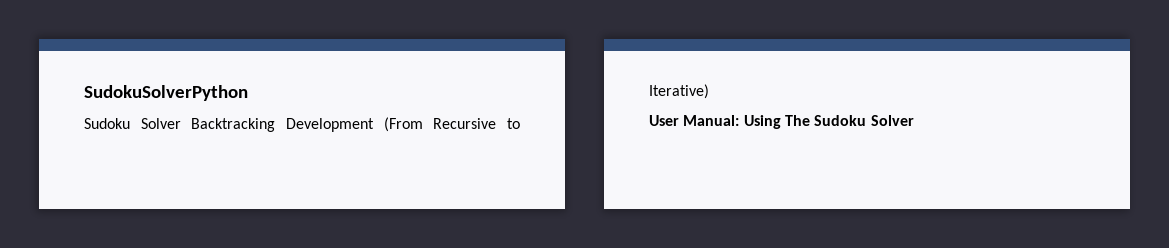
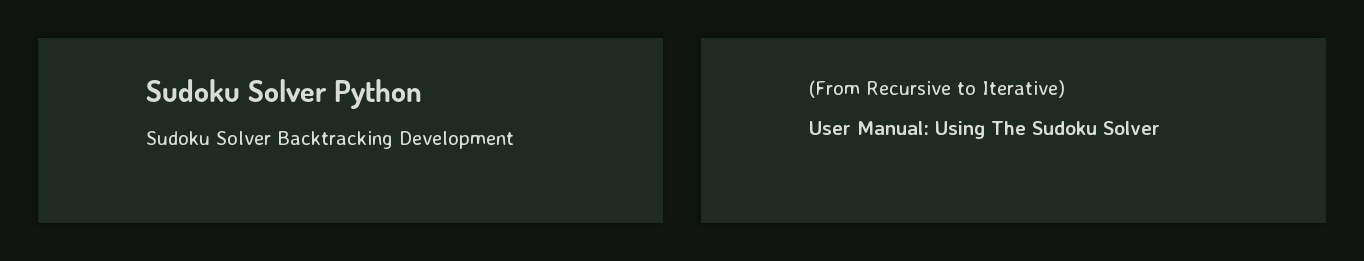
- SudokuSolverPython
+ Sudoku Solver Python

